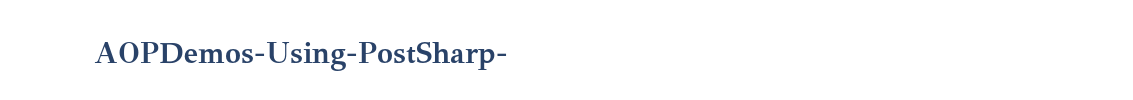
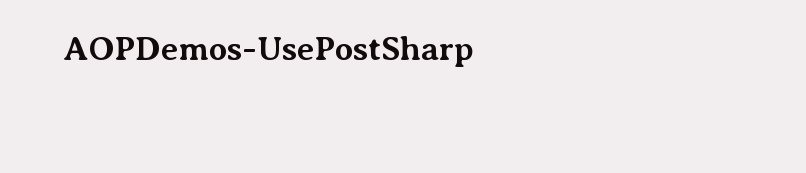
- AOPDemos-Using-PostSharp-
+ AOPDemos-UsePostSharp

